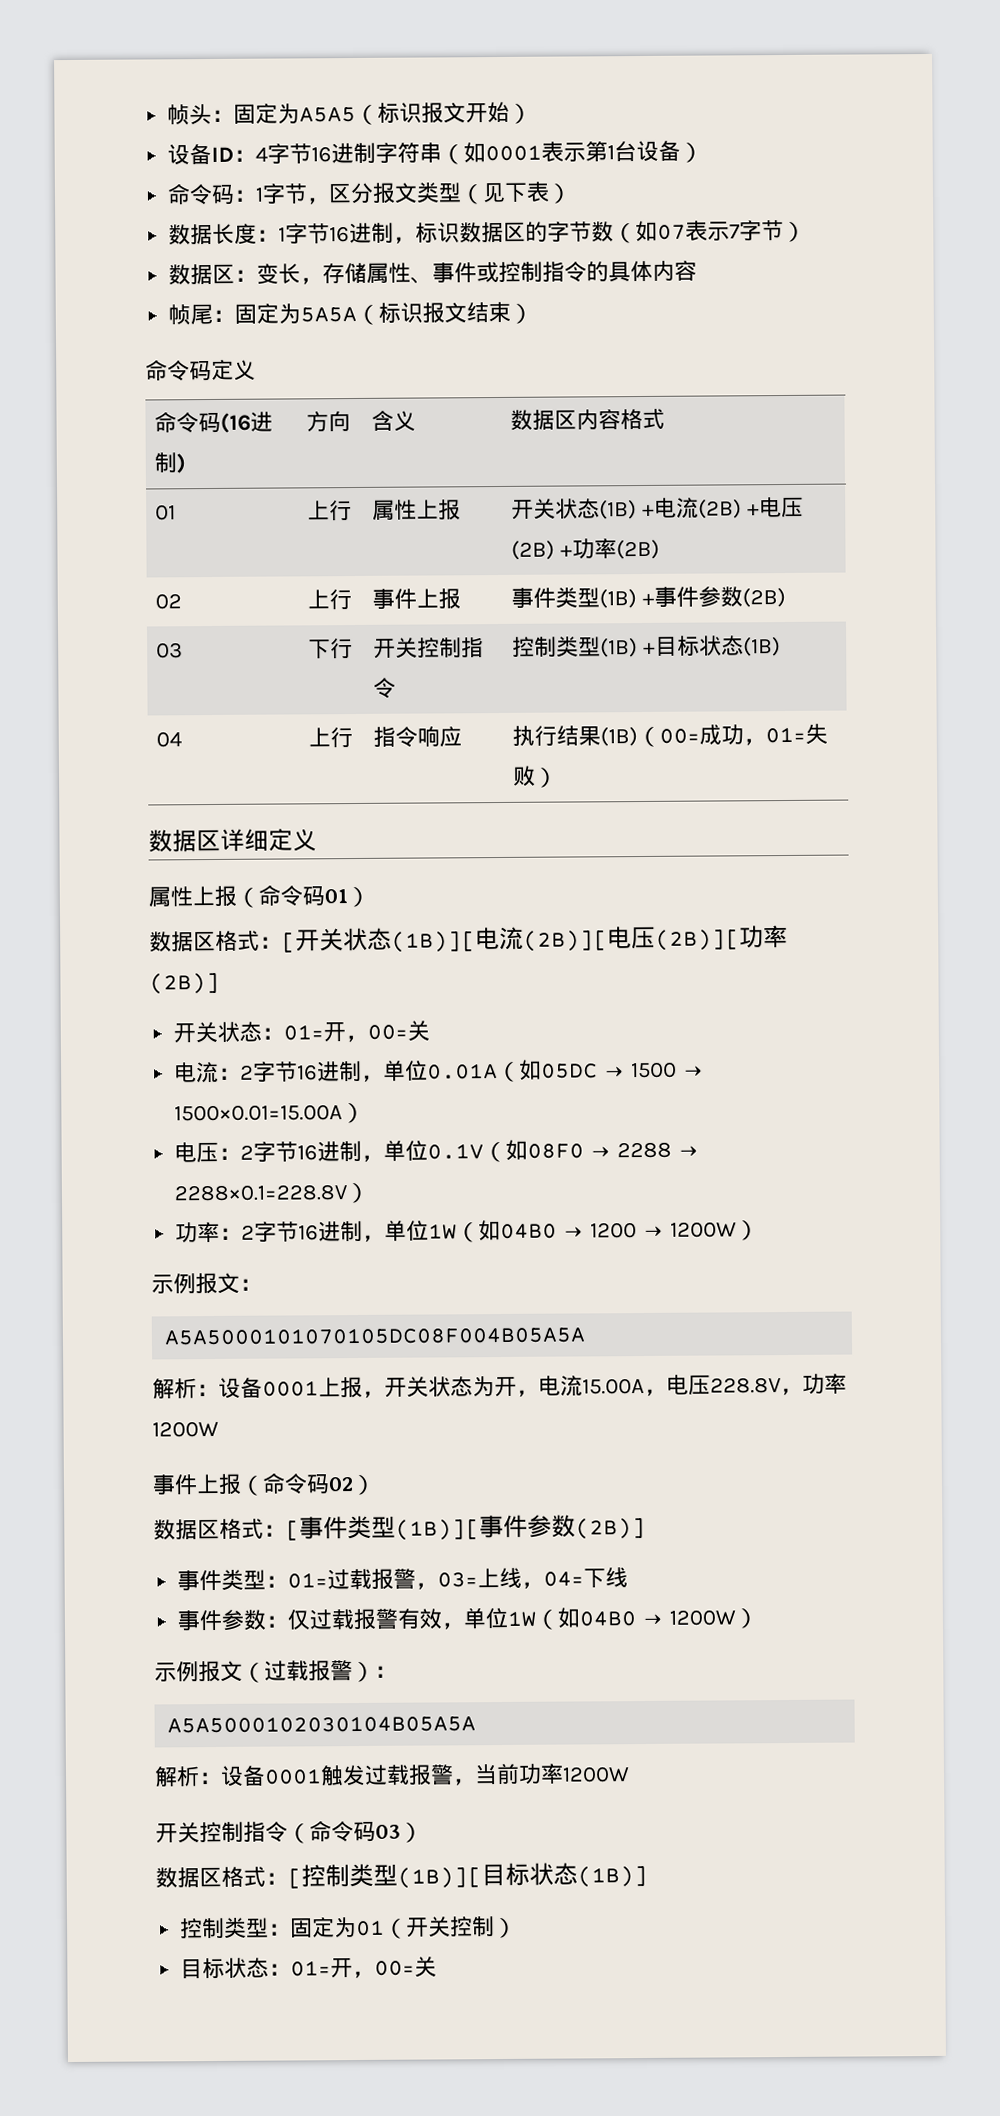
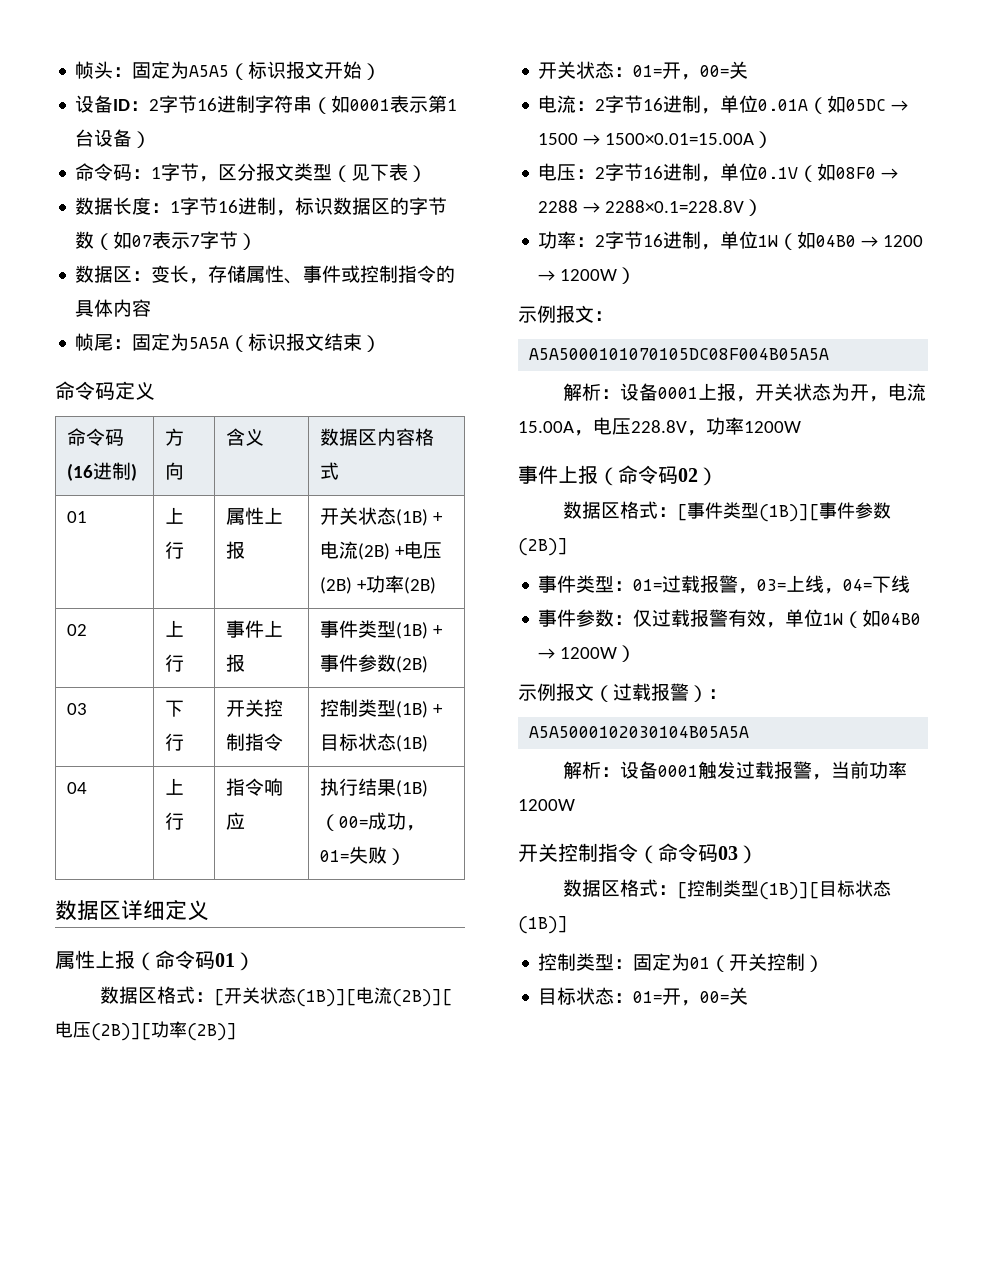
- 设备ID：4字节16进制字符串（如0001表示第1台设备）
+ 设备ID：2字节16进制字符串（如0001表示第1台设备）

